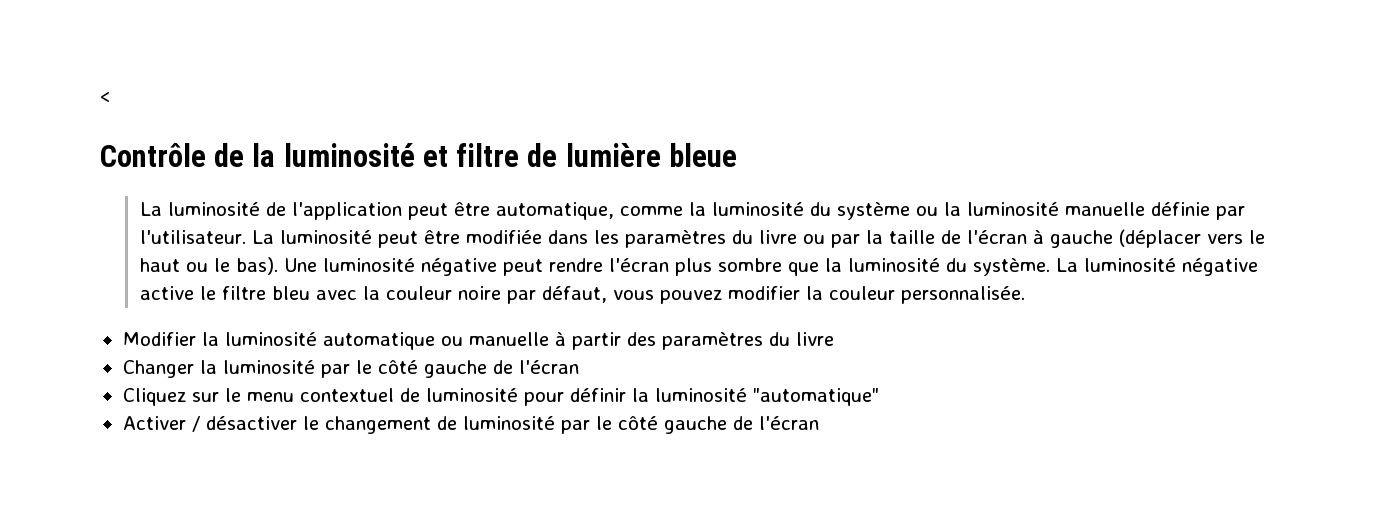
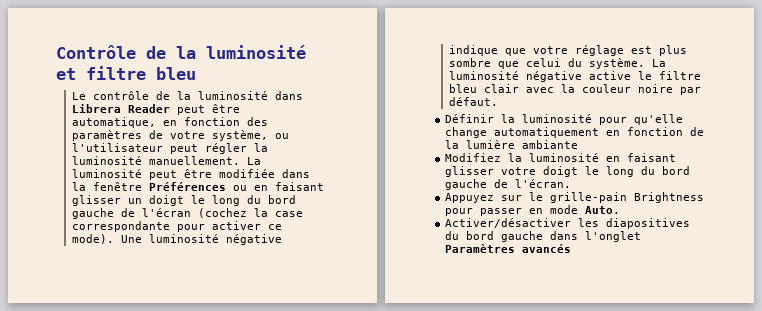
- <
- Contrôle de la luminosité et filtre de lumière bleue
- La luminosité de l'application peut être automatique, comme la luminosité du système ou la luminosité manuelle définie par l'utilisateur.
+ Contrôle de la luminosité et filtre bleu
+ Le contrôle de la luminosité dans Librera Reader peut être automatique, en fonction des paramètres de votre système, ou l'utilisateur peut régler la luminosité manuellement.
- La luminosité peut être modifiée dans les paramètres du livre ou par la taille de l'écran à gauche (déplacer vers le haut ou le bas). Une luminosité négative peut rendre l'écran plus sombre que la luminosité du système.
+ La luminosité peut être modifiée dans la fenêtre Préférences ou en faisant glisser un doigt le long du bord gauche de l'écran (cochez la case correspondante pour activer ce mode). Une luminosité négative indique que votre réglage est plus sombre que celui du système.
- La luminosité négative active le filtre bleu avec la couleur noire par défaut, vous pouvez modifier la couleur personnalisée.
- Modifier la luminosité automatique ou manuelle à partir des paramètres du livre
- Changer la luminosité par le côté gauche de l'écran
- Cliquez sur le menu contextuel de luminosité pour définir la luminosité "automatique"
- Activer / désactiver le changement de luminosité par le côté gauche de l'écran
+ La luminosité négative active le filtre bleu clair avec la couleur noire par défaut.
+ Définir la luminosité pour qu'elle change automatiquement en fonction de la lumière ambiante
+ Modifiez la luminosité en faisant glisser votre doigt le long du bord gauche de l'écran.
+ Appuyez sur le grille-pain Brightness pour passer en mode Auto.
+ Activer/désactiver les diapositives du bord gauche dans l'onglet Paramètres avancés

